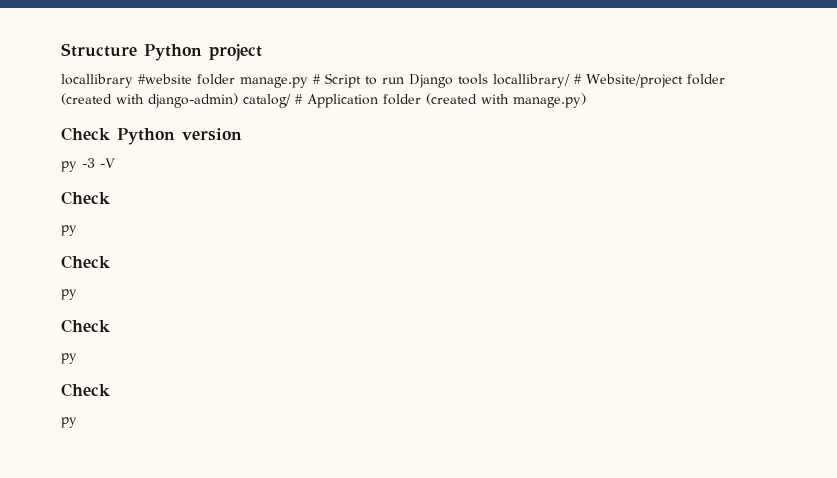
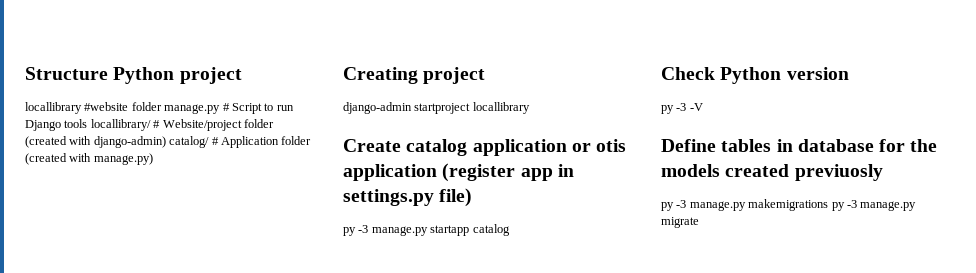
+ Creating project
+ django-admin startproject locallibrary
+ Create catalog application or otis application (register app in settings.py file)
+ py -3 manage.py startapp catalog
  py -3 -V
- Check
- py
- Check
- py
- Check
- py
- Check
- py
+ Define tables in database for the models created previuosly
+ py -3 manage.py makemigrations py -3 manage.py migrate

